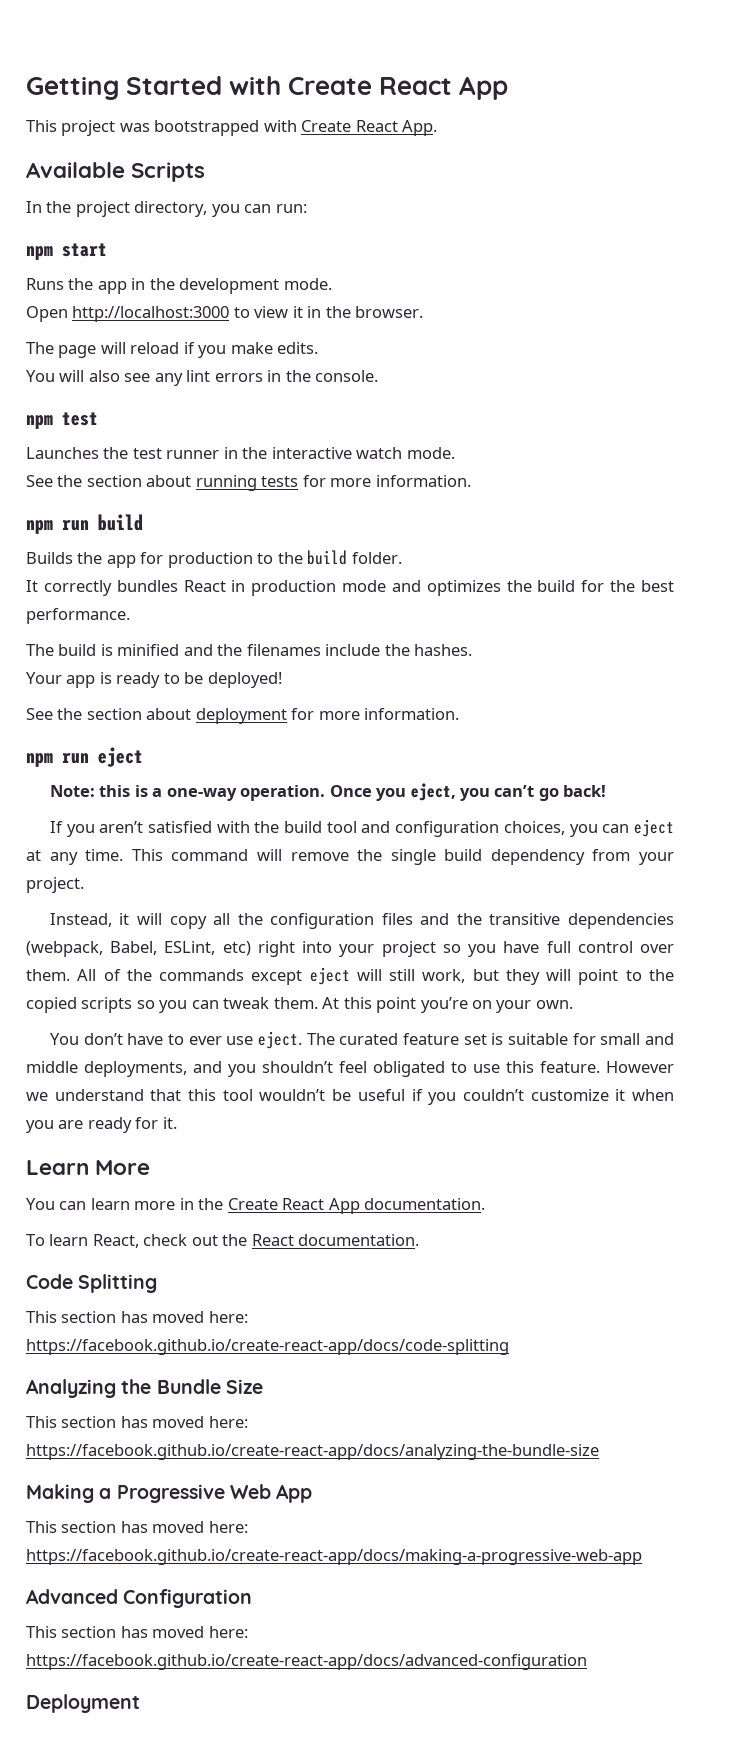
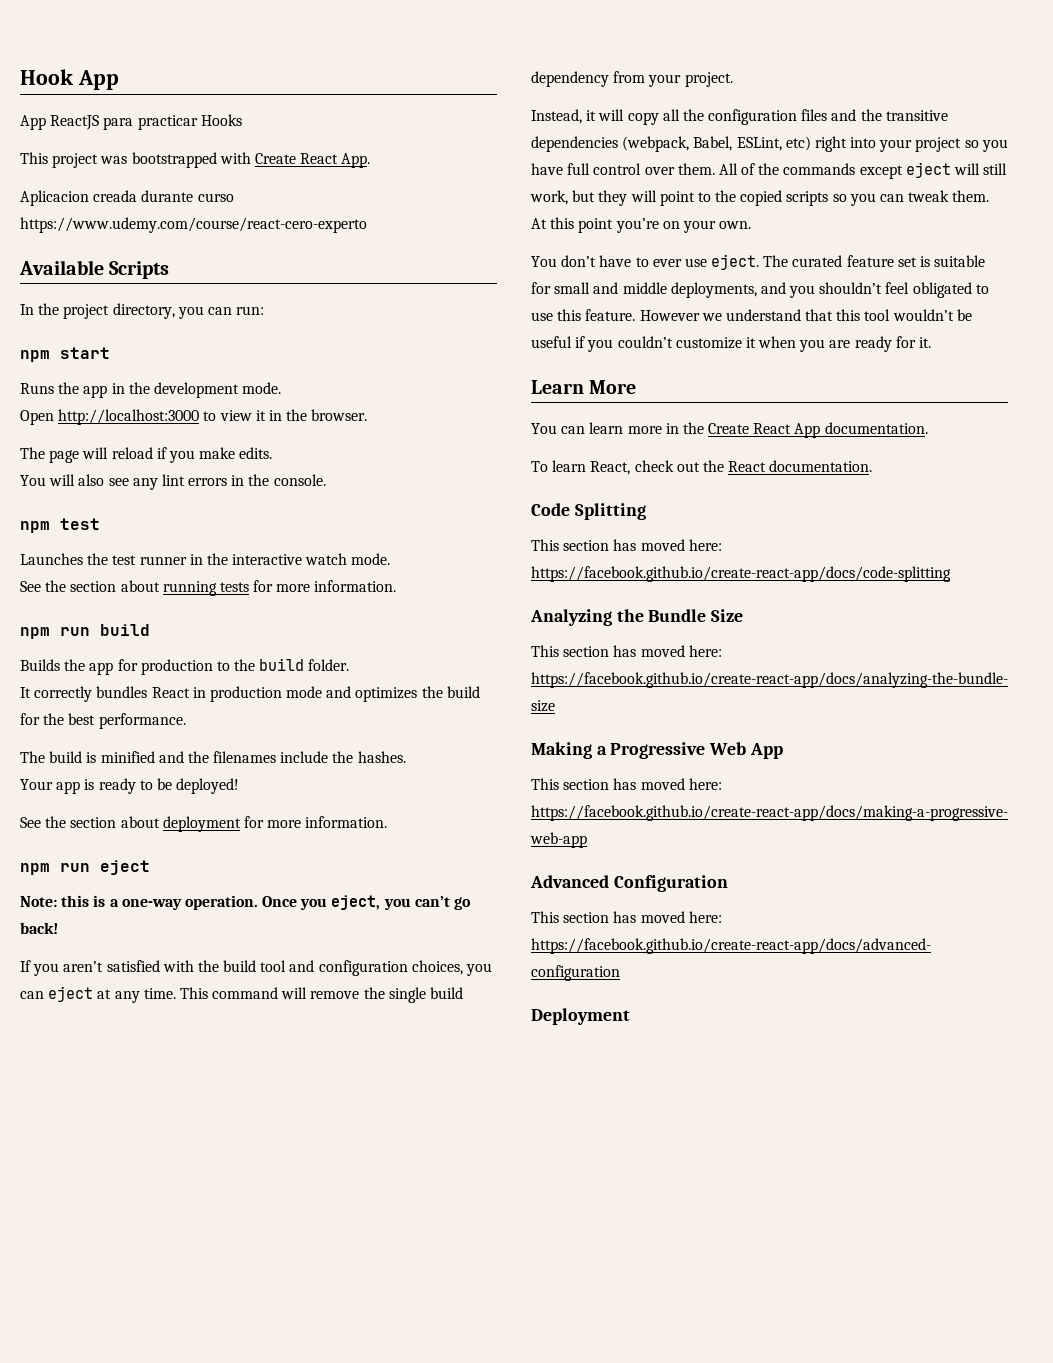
- Getting Started with Create React App
+ Hook App
+ App ReactJS para practicar Hooks
+ Aplicacion creada durante curso https://www.udemy.com/course/react-cero-experto

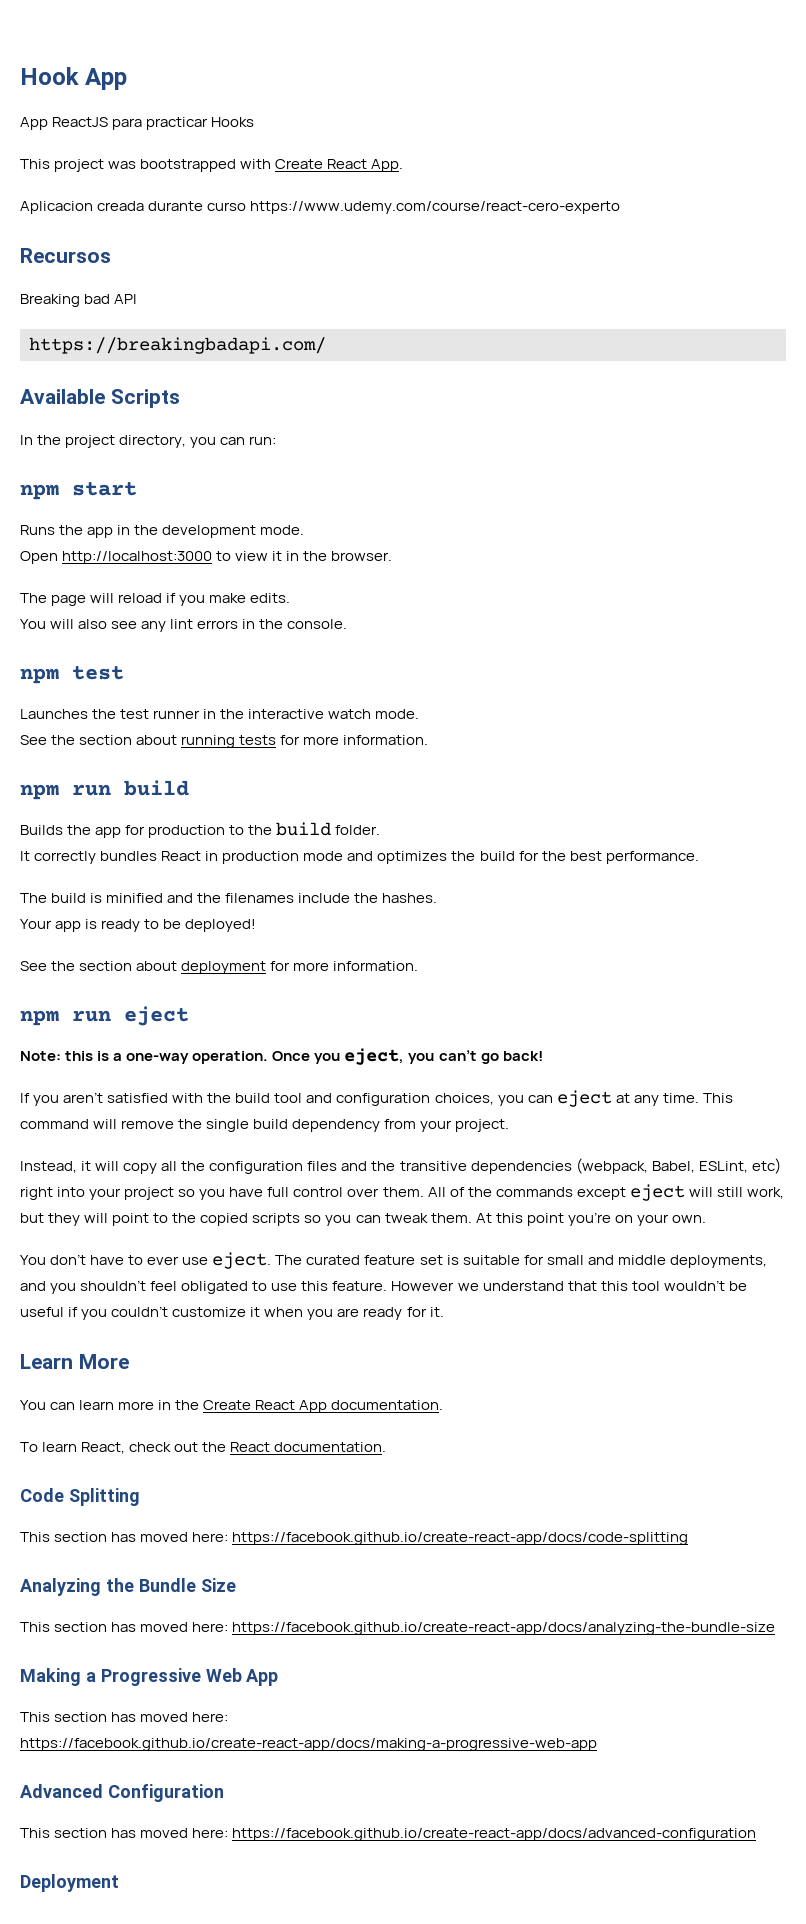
+ Recursos
+ Breaking bad API
+ https://breakingbadapi.com/

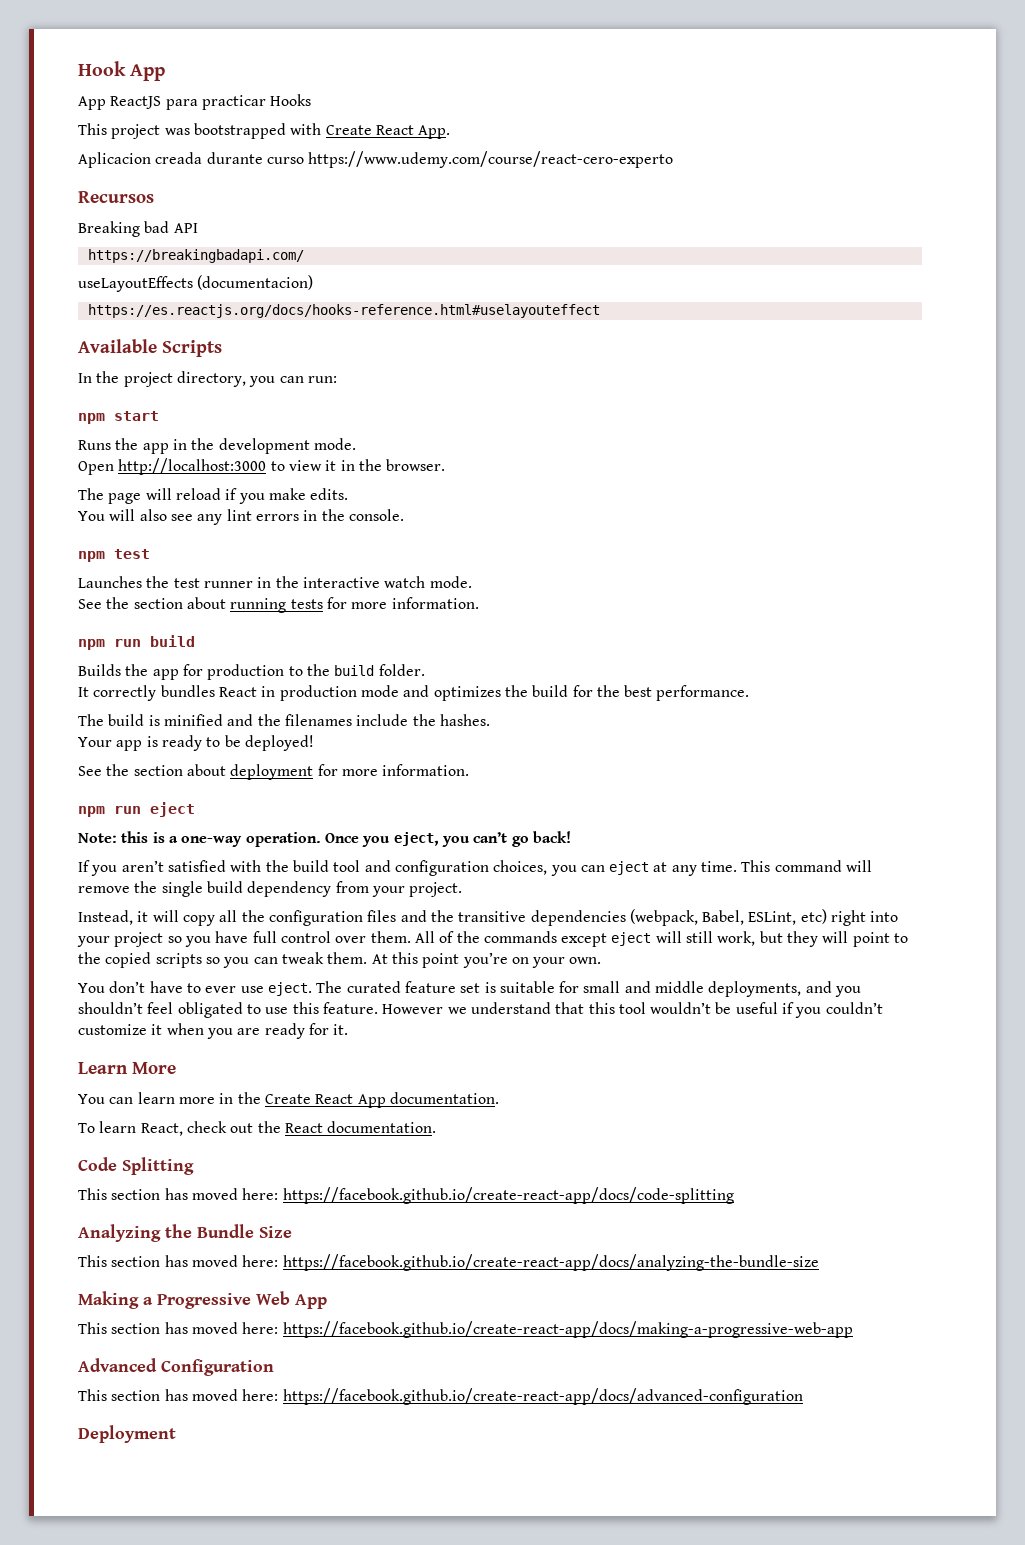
+ useLayoutEffects (documentacion)
+ https://es.reactjs.org/docs/hooks-reference.html#uselayouteffect

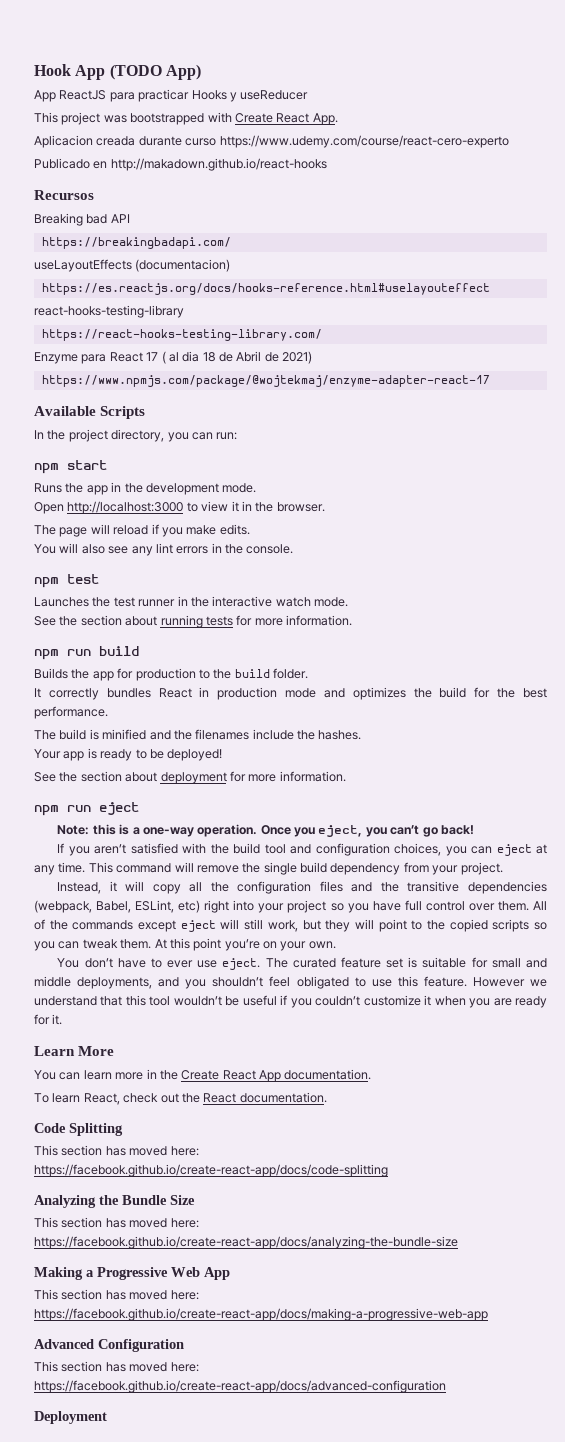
- Hook App
+ Hook App (TODO App)
- App ReactJS para practicar Hooks
+ App ReactJS para practicar Hooks y useReducer
+ Publicado en http://makadown.github.io/react-hooks
+ react-hooks-testing-library
+ https://react-hooks-testing-library.com/
+ Enzyme para React 17 ( al dia 18 de Abril de 2021)
+ https://www.npmjs.com/package/@wojtekmaj/enzyme-adapter-react-17

